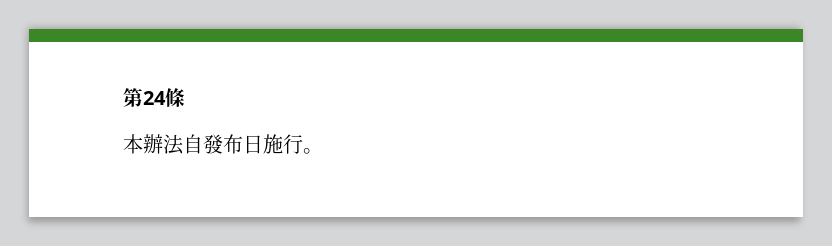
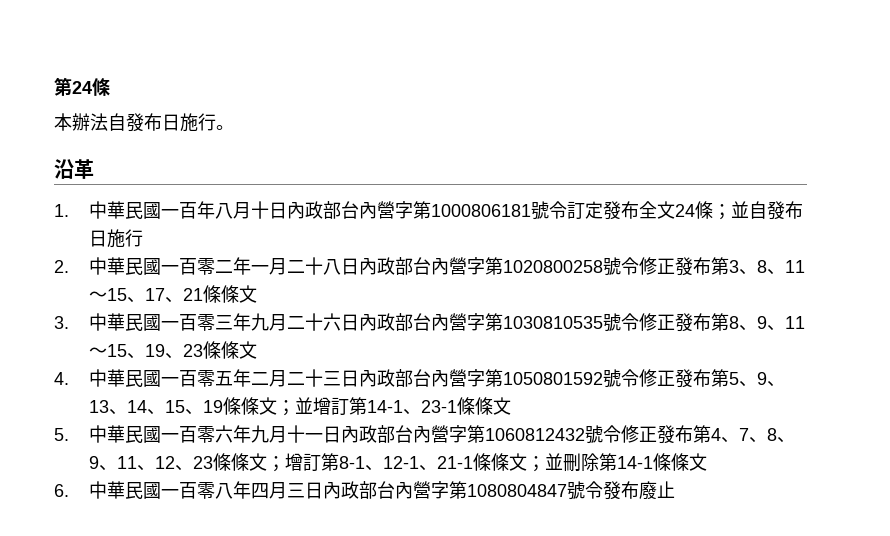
+ 沿革
+ 1.中華民國一百年八月十日內政部台內營字第1000806181號令訂定發布全文24條；並自發布日施行
+ 2.中華民國一百零二年一月二十八日內政部台內營字第1020800258號令修正發布第3、8、11～15、17、21條條文
+ 3.中華民國一百零三年九月二十六日內政部台內營字第1030810535號令修正發布第8、9、11～15、19、23條條文
+ 4.中華民國一百零五年二月二十三日內政部台內營字第1050801592號令修正發布第5、9、13、14、15、19條條文；並增訂第14-1、23-1條條文
+ 5.中華民國一百零六年九月十一日內政部台內營字第1060812432號令修正發布第4、7、8、9、11、12、23條條文；增訂第8-1、12-1、21-1條條文；並刪除第14-1條條文
+ 6.中華民國一百零八年四月三日內政部台內營字第1080804847號令發布廢止

